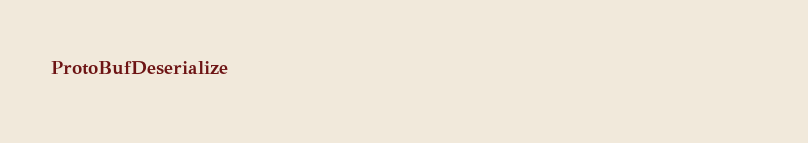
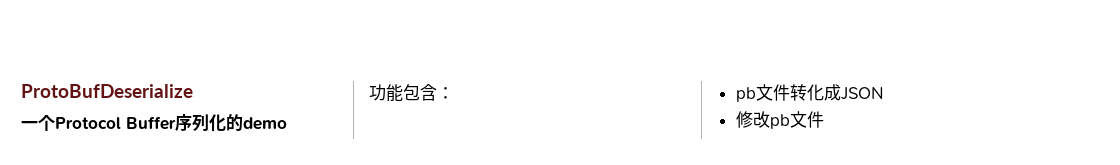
+ 一个Protocol Buffer序列化的demo
+ 功能包含：
+ pb文件转化成JSON
+ 修改pb文件

